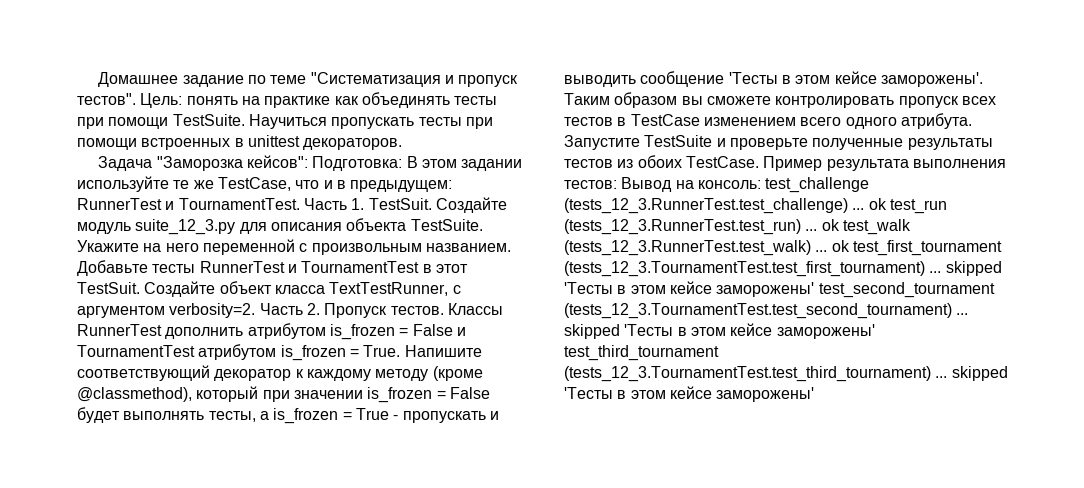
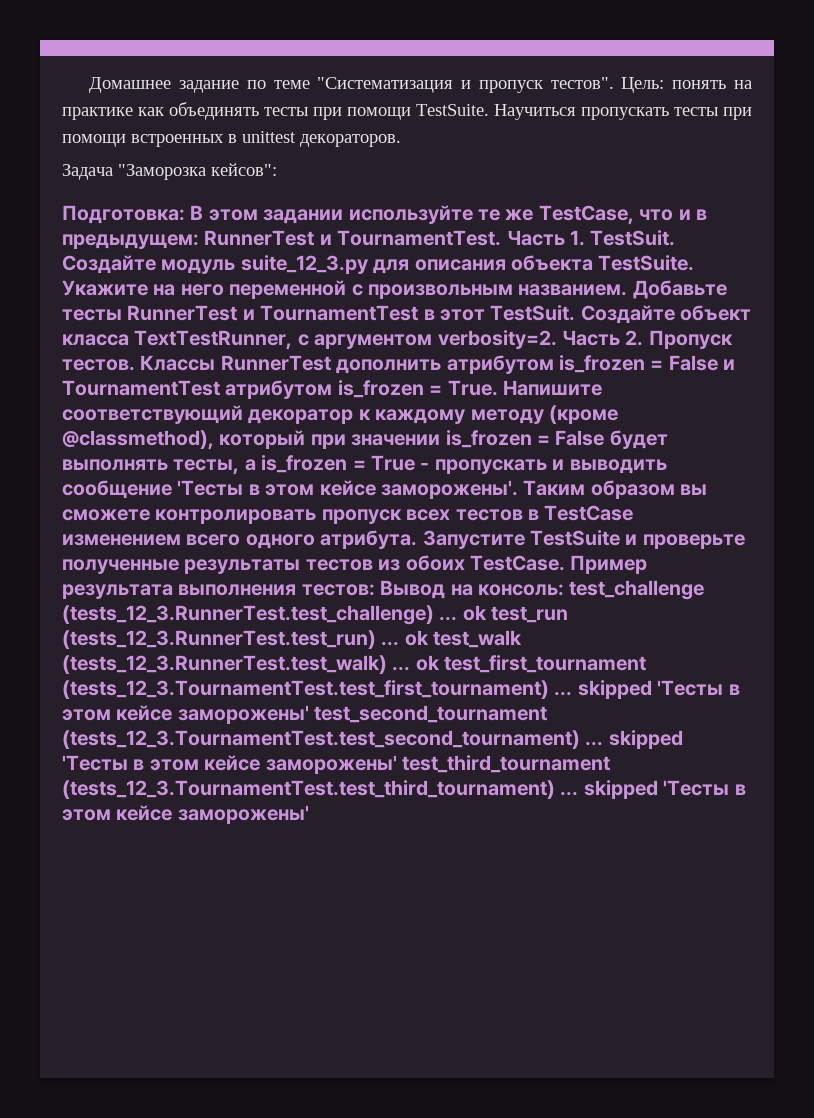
- Задача "Заморозка кейсов": Подготовка: В этом задании используйте те же TestCase, что и в предыдущем: RunnerTest и TournamentTest.
+ Задача "Заморозка кейсов":
+ Подготовка: В этом задании используйте те же TestCase, что и в предыдущем: RunnerTest и TournamentTest.

